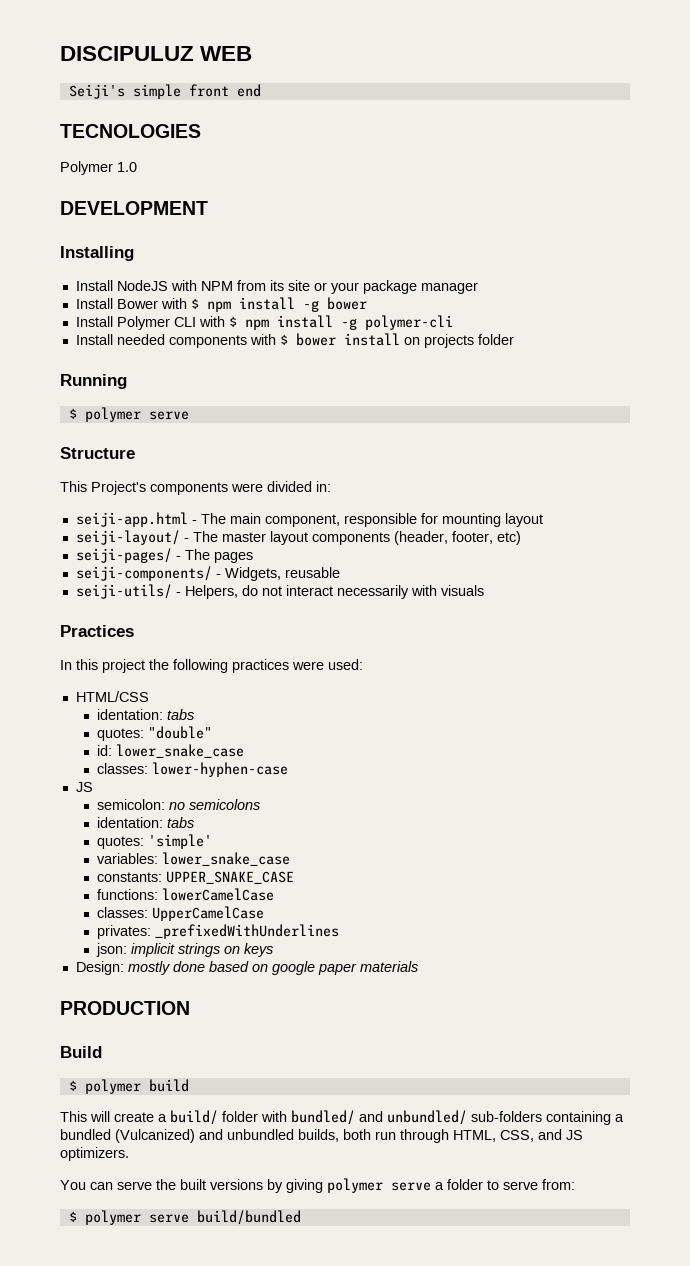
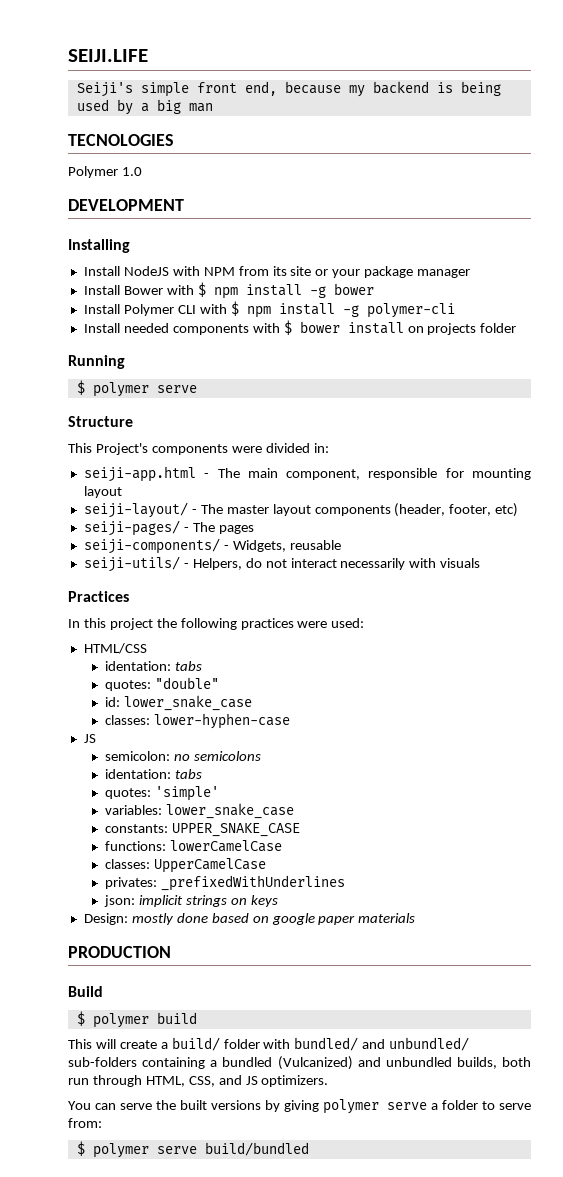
- DISCIPULUZ WEB
+ SEIJI.LIFE
- Seiji's simple front end
+ Seiji's simple front end, because my backend is being used by a big man

